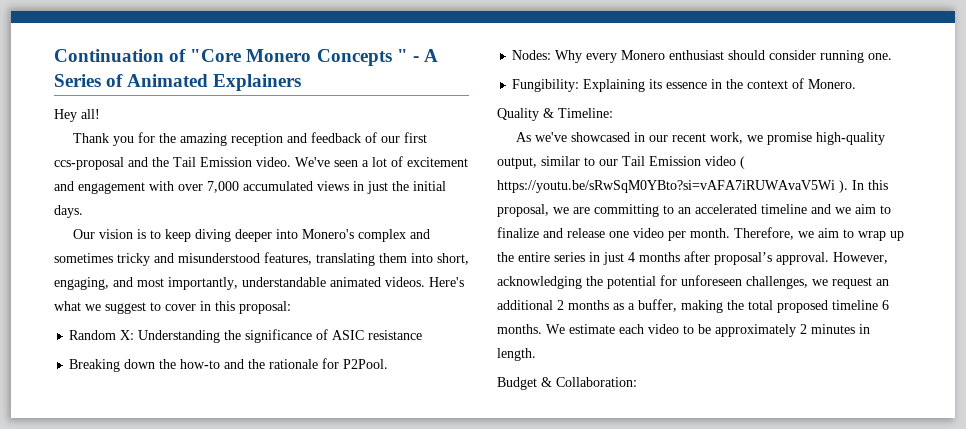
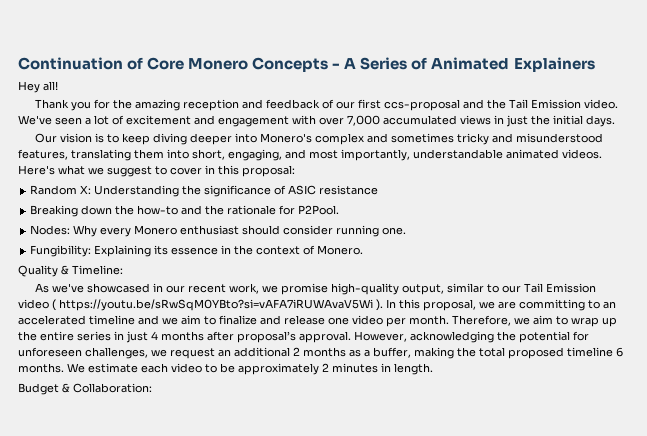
- Continuation of "Core Monero Concepts " - A Series of Animated Explainers
+ Continuation of Core Monero Concepts - A Series of Animated Explainers

